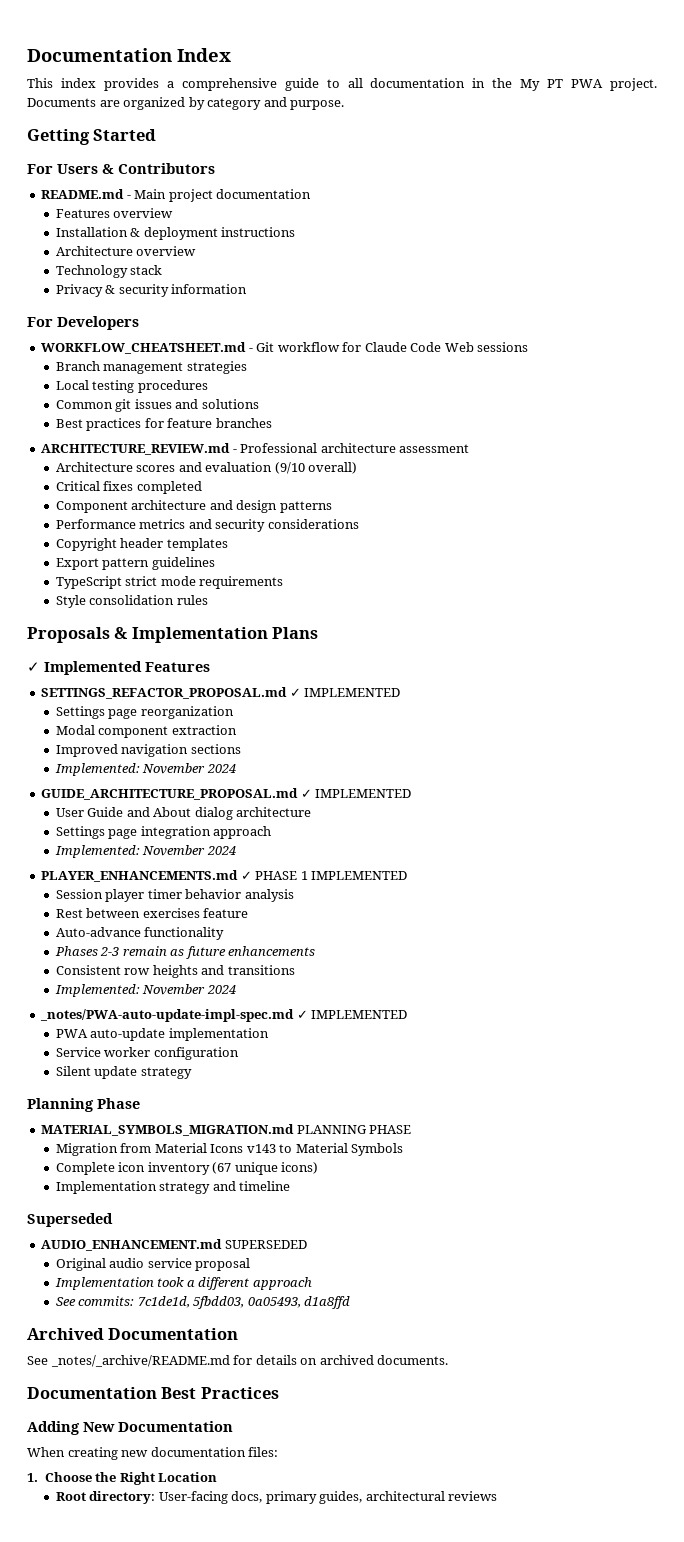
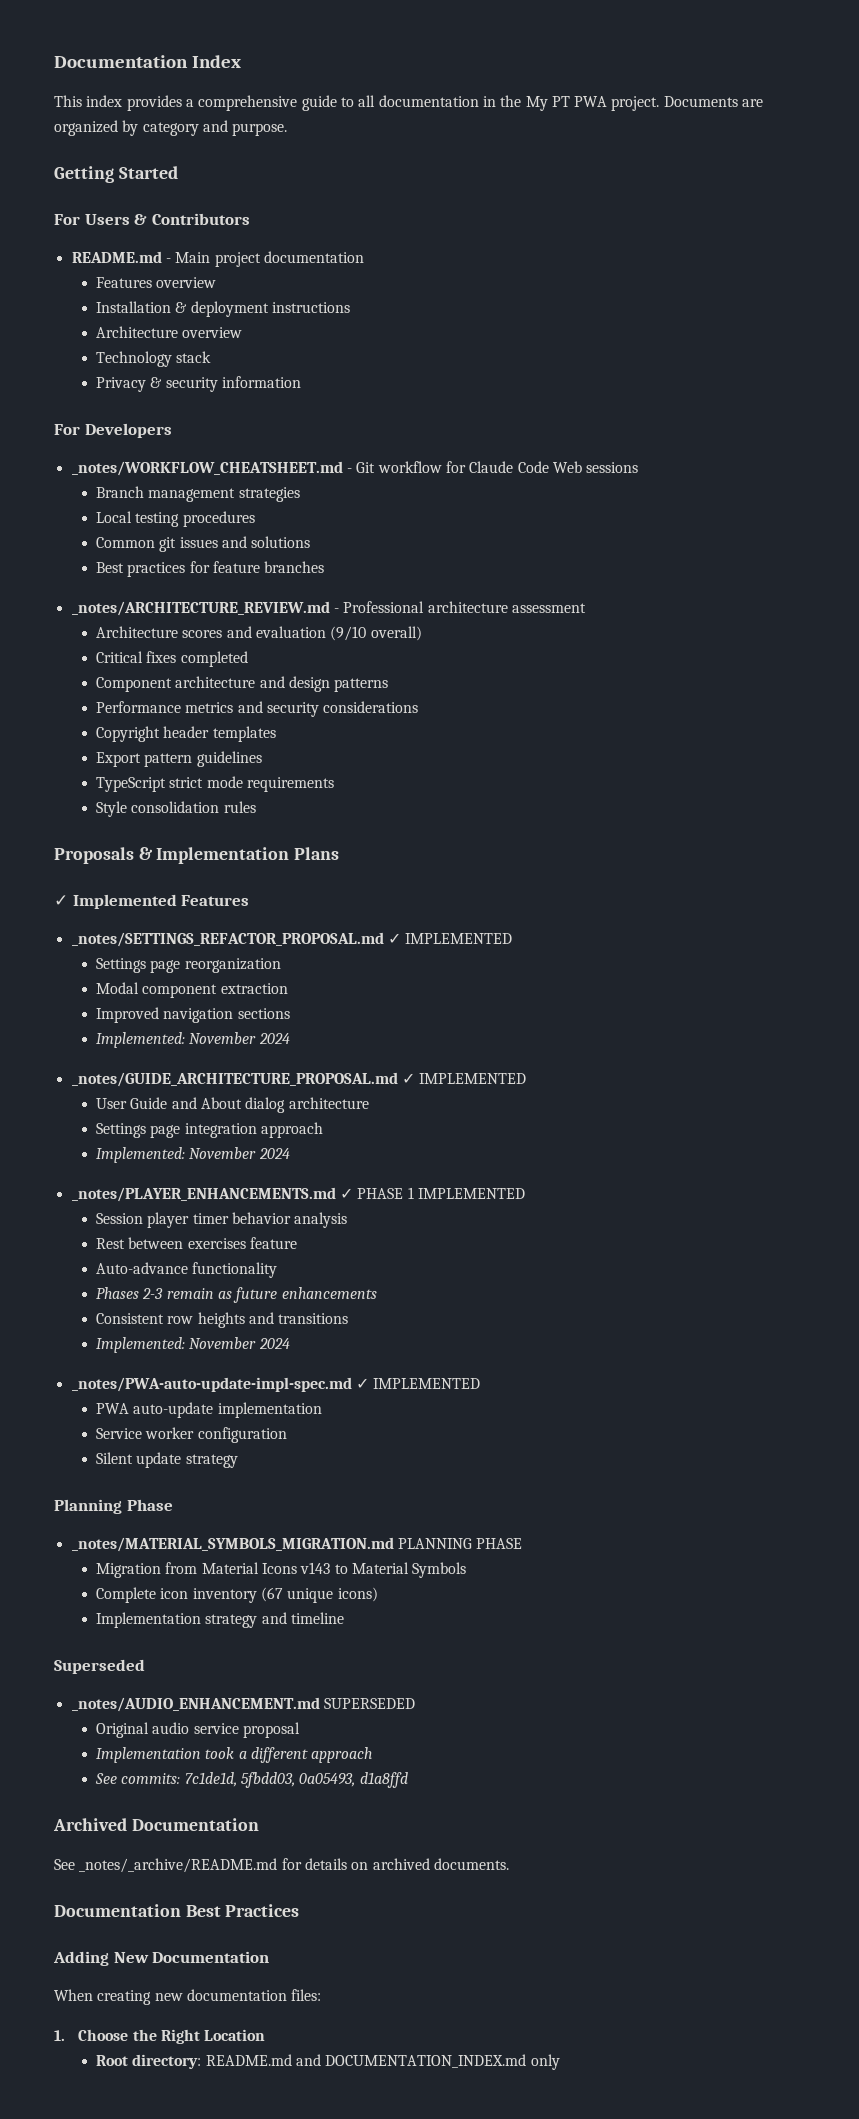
- WORKFLOW_CHEATSHEET.md - Git workflow for Claude Code Web sessions
+ _notes/WORKFLOW_CHEATSHEET.md - Git workflow for Claude Code Web sessions
- ARCHITECTURE_REVIEW.md - Professional architecture assessment
+ _notes/ARCHITECTURE_REVIEW.md - Professional architecture assessment
- SETTINGS_REFACTOR_PROPOSAL.md ✓ IMPLEMENTED
+ _notes/SETTINGS_REFACTOR_PROPOSAL.md ✓ IMPLEMENTED
- GUIDE_ARCHITECTURE_PROPOSAL.md ✓ IMPLEMENTED
+ _notes/GUIDE_ARCHITECTURE_PROPOSAL.md ✓ IMPLEMENTED
- PLAYER_ENHANCEMENTS.md ✓ PHASE 1 IMPLEMENTED
+ _notes/PLAYER_ENHANCEMENTS.md ✓ PHASE 1 IMPLEMENTED
- MATERIAL_SYMBOLS_MIGRATION.md PLANNING PHASE
+ _notes/MATERIAL_SYMBOLS_MIGRATION.md PLANNING PHASE
- AUDIO_ENHANCEMENT.md SUPERSEDED
+ _notes/AUDIO_ENHANCEMENT.md SUPERSEDED
- Root directory: User-facing docs, primary guides, architectural reviews
+ Root directory: README.md and DOCUMENTATION_INDEX.md only

